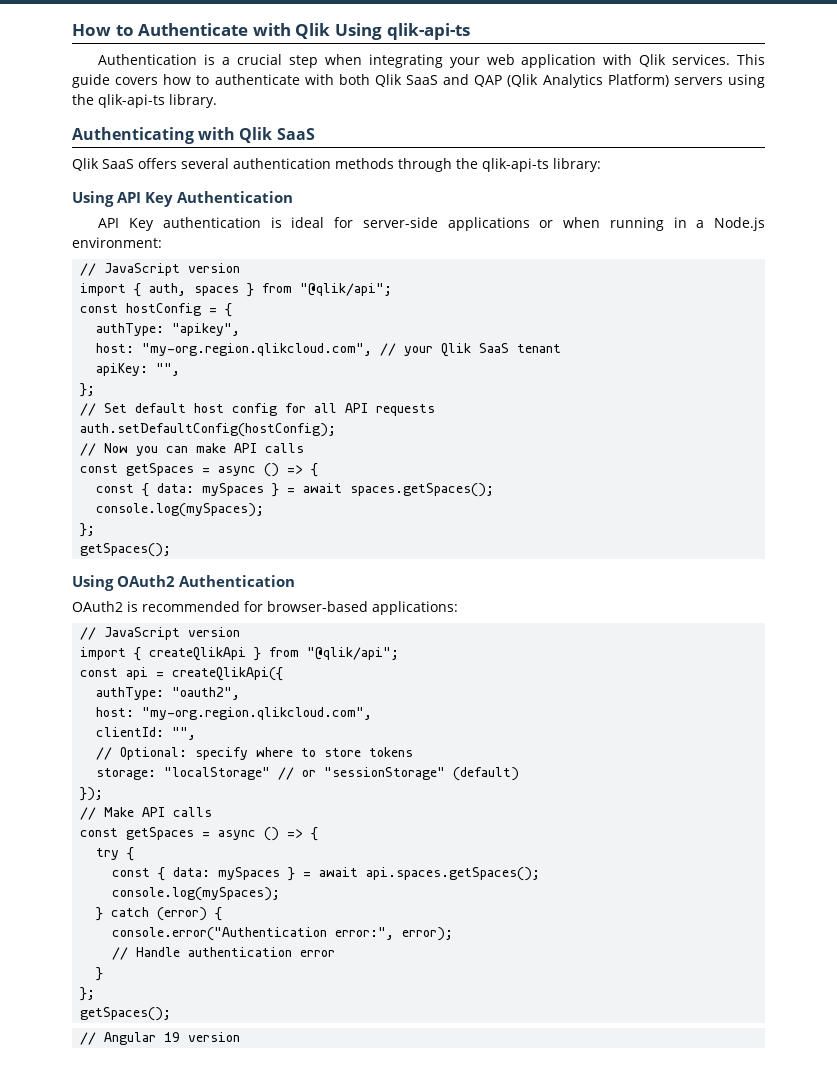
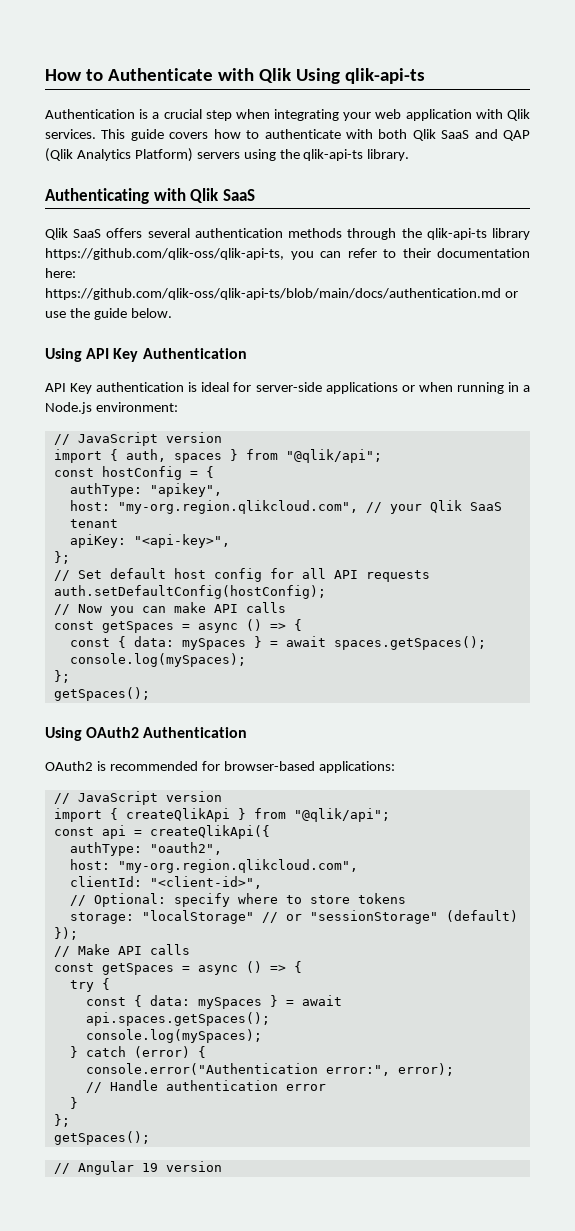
- Qlik SaaS offers several authentication methods through the qlik-api-ts library:
+ Qlik SaaS offers several authentication methods through the qlik-api-ts library https://github.com/qlik-oss/qlik-api-ts, you can refer to their documentation here: https://github.com/qlik-oss/qlik-api-ts/blob/main/docs/authentication.md or use the guide below.
- apiKey: "",
+ apiKey: "<api-key>",
- clientId: "",
+ clientId: "<client-id>",

